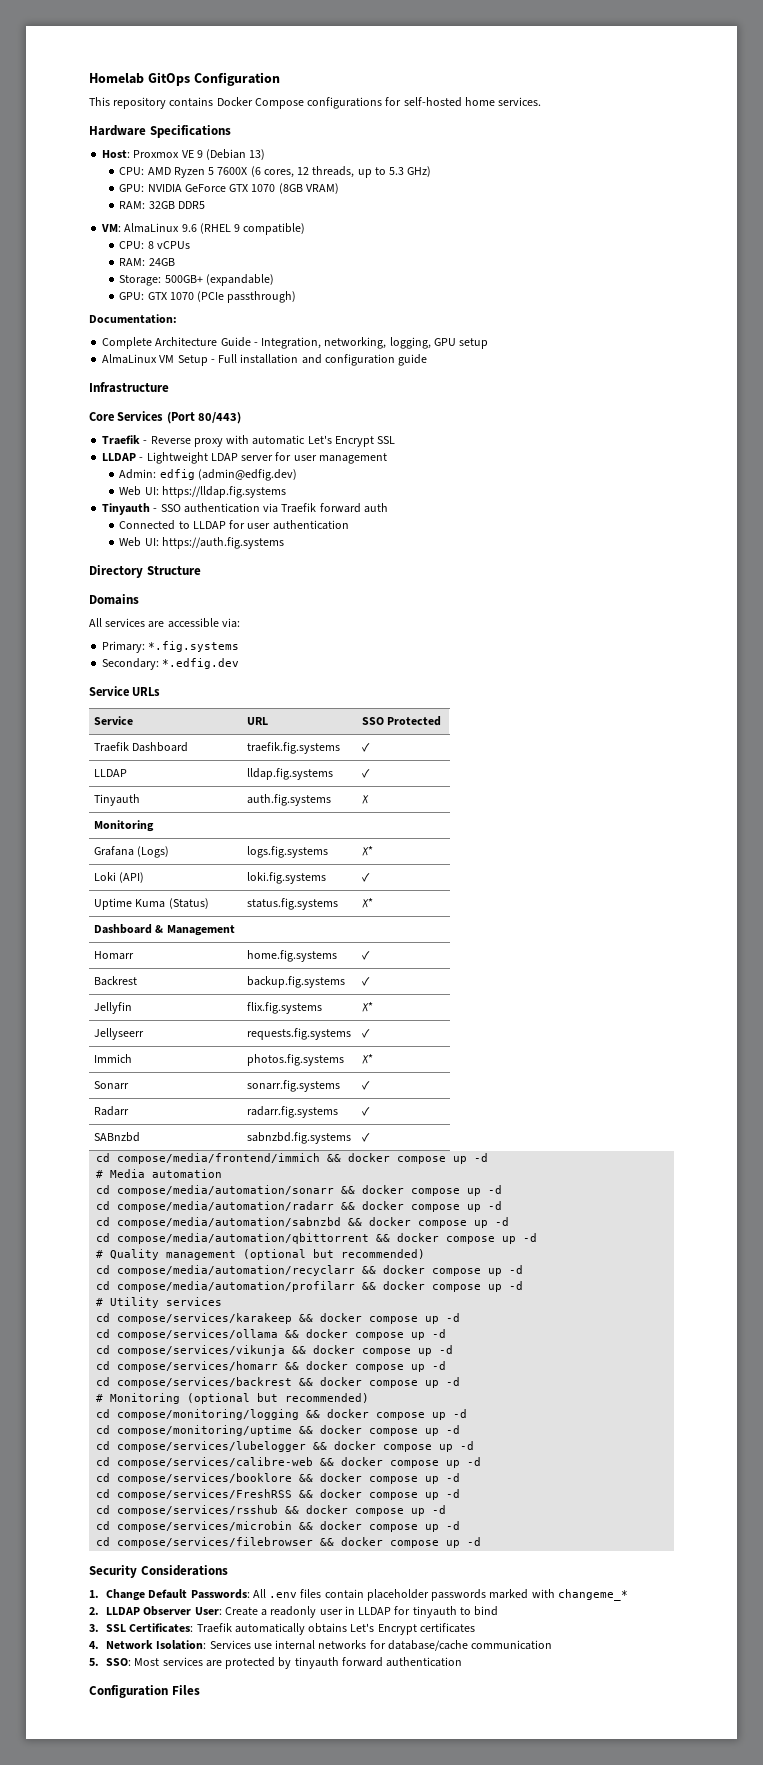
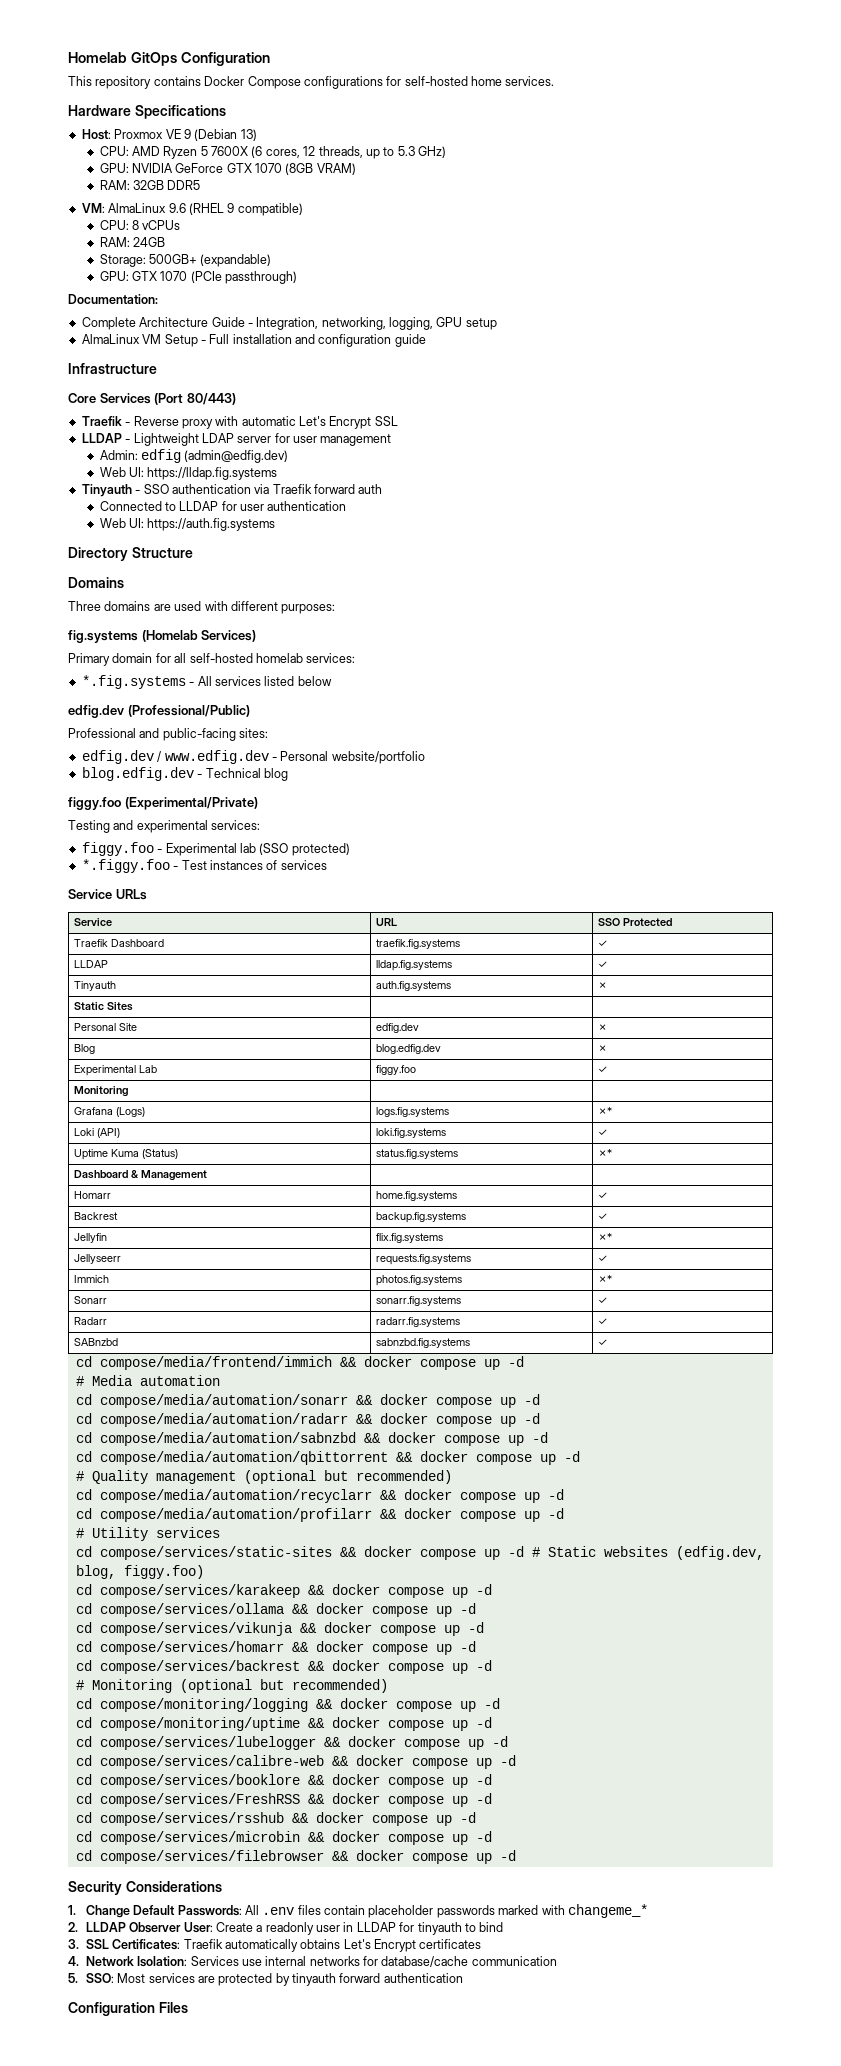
- All services are accessible via:
- Primary: *.fig.systems
- Secondary: *.edfig.dev
+ Three domains are used with different purposes:
+ fig.systems (Homelab Services)
+ Primary domain for all self-hosted homelab services:
+ *.fig.systems - All services listed below
+ edfig.dev (Professional/Public)
+ Professional and public-facing sites:
+ edfig.dev / www.edfig.dev - Personal website/portfolio
+ blog.edfig.dev - Technical blog
+ figgy.foo (Experimental/Private)
+ Testing and experimental services:
+ figgy.foo - Experimental lab (SSO protected)
+ *.figgy.foo - Test instances of services
+ Static Sites | |
+ Personal Site | edfig.dev | ✗
+ Blog | blog.edfig.dev | ✗
+ Experimental Lab | figgy.foo | ✓
+ cd compose/services/static-sites && docker compose up -d # Static websites (edfig.dev, blog, figgy.foo)

